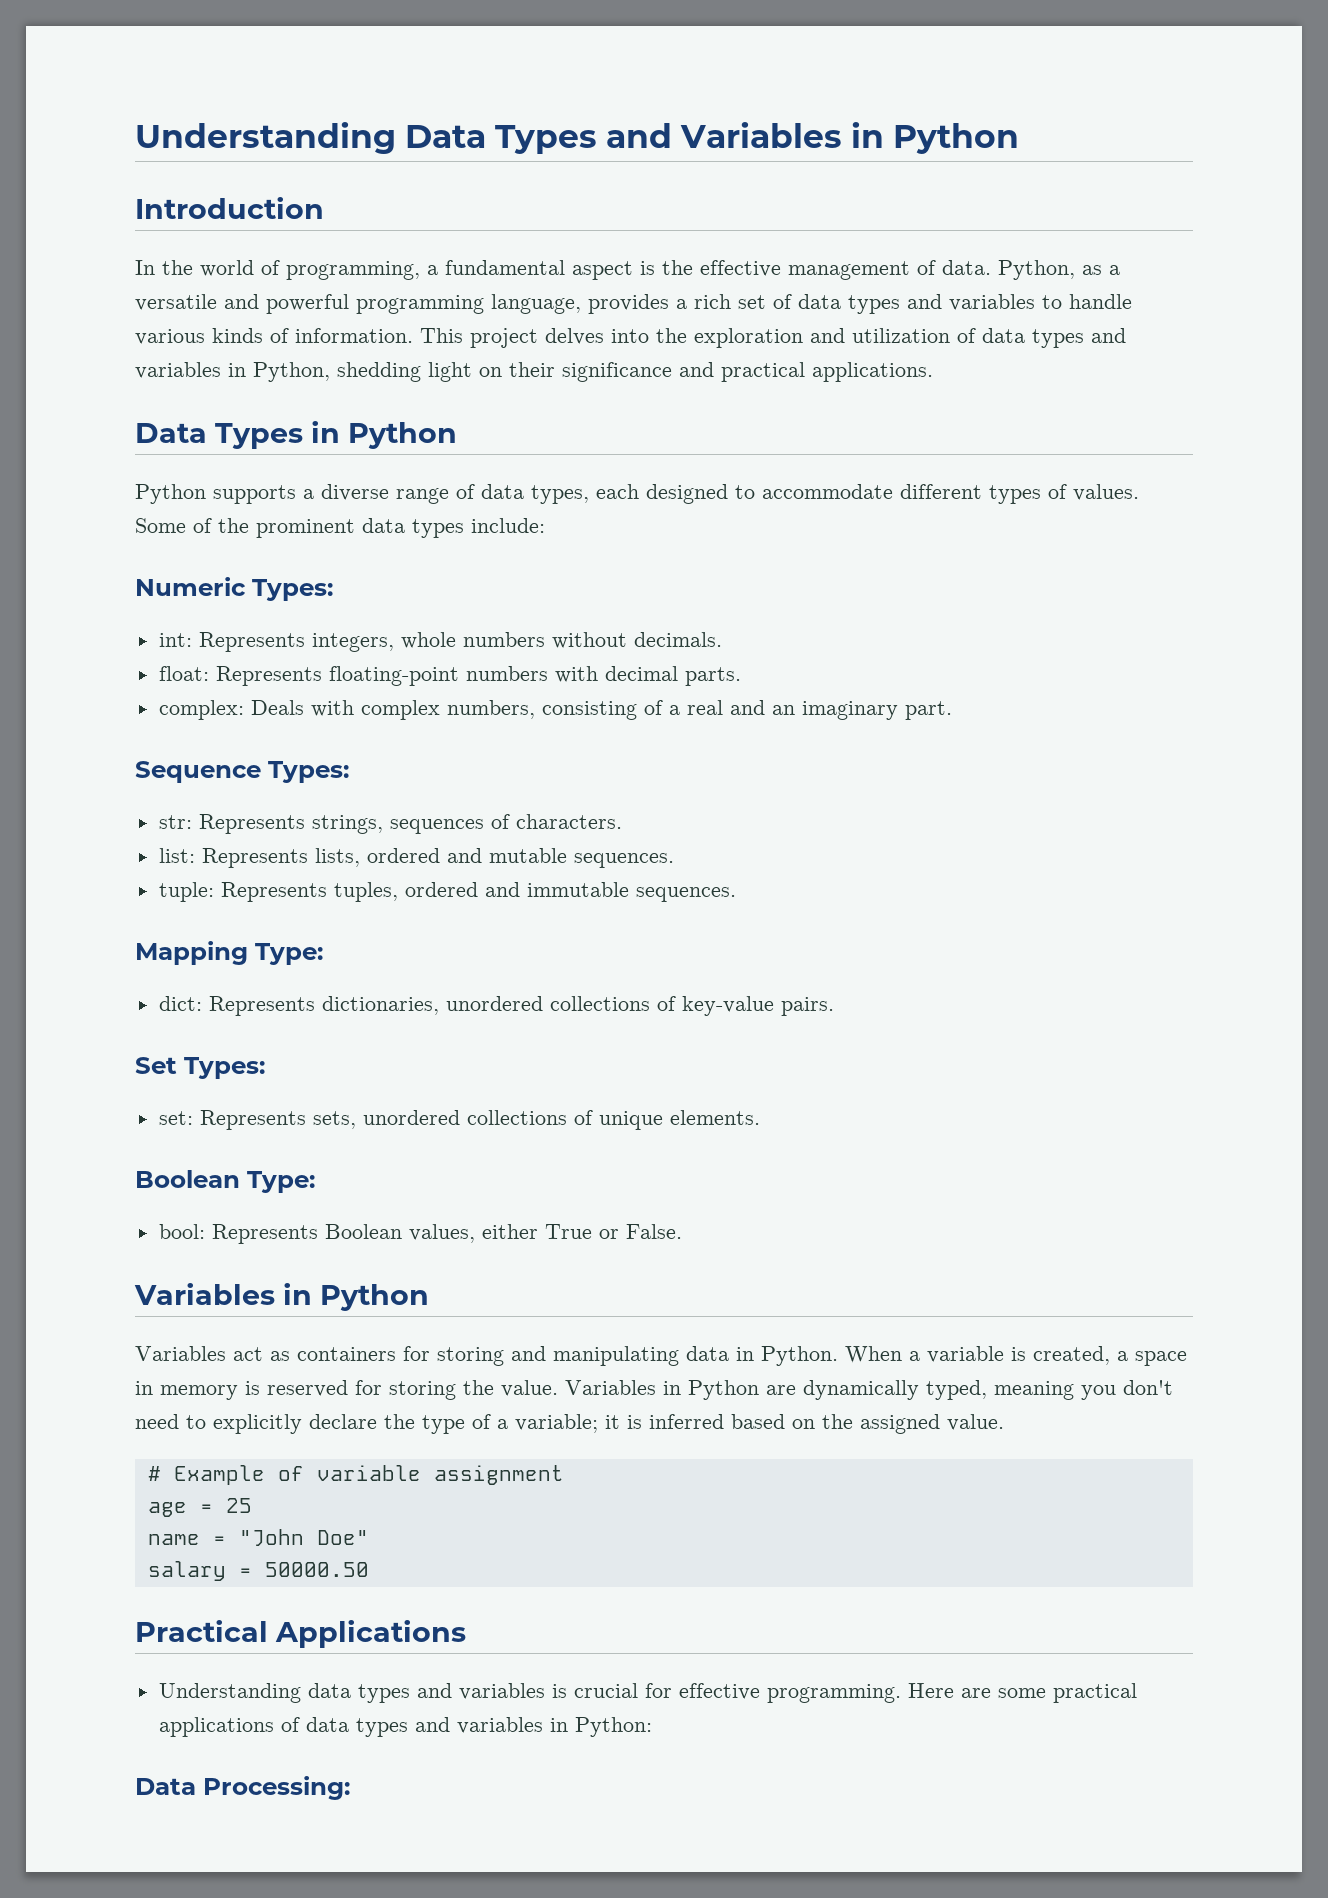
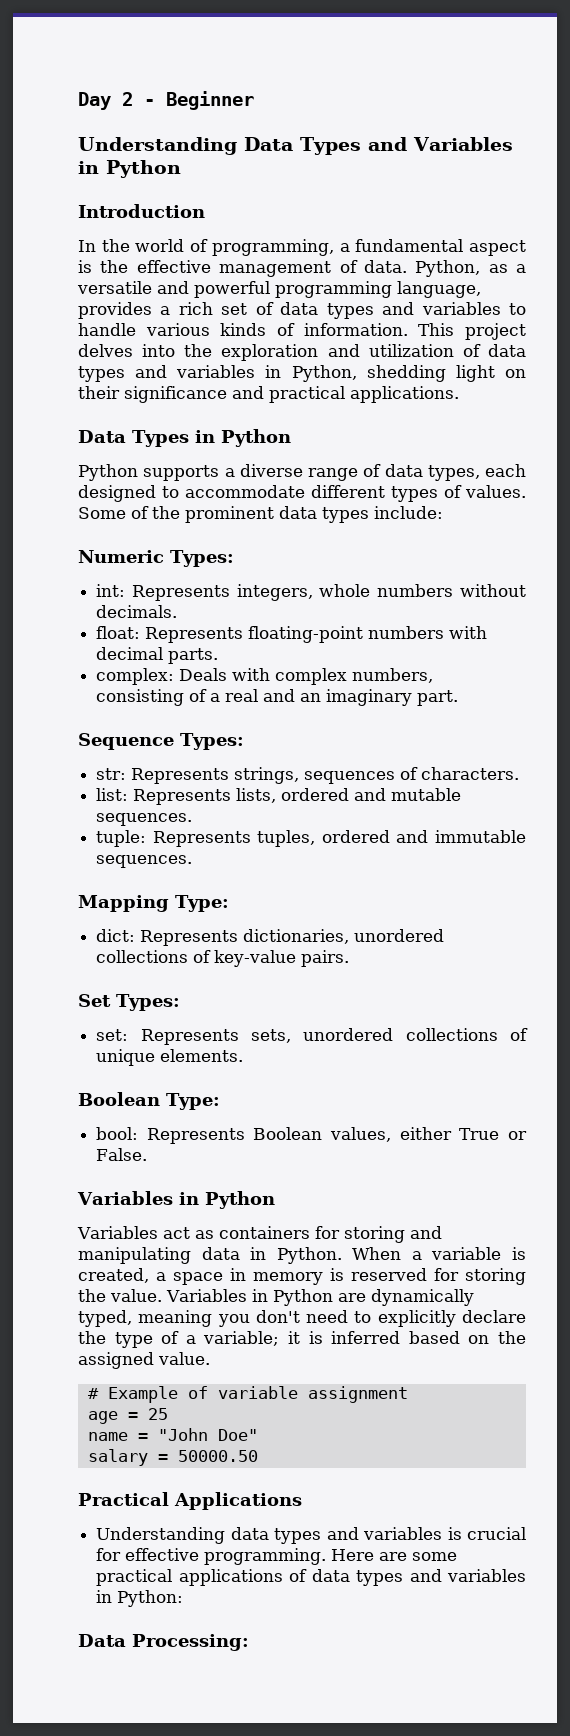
+ Day 2 - Beginner

